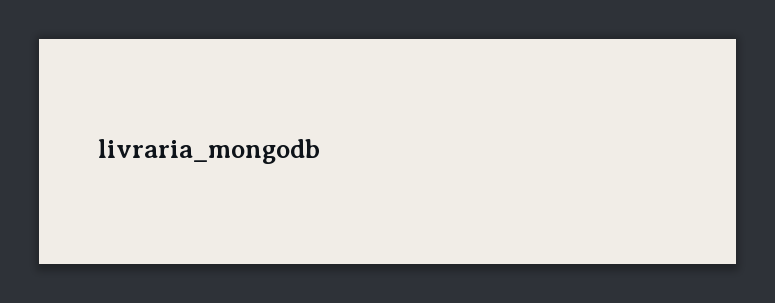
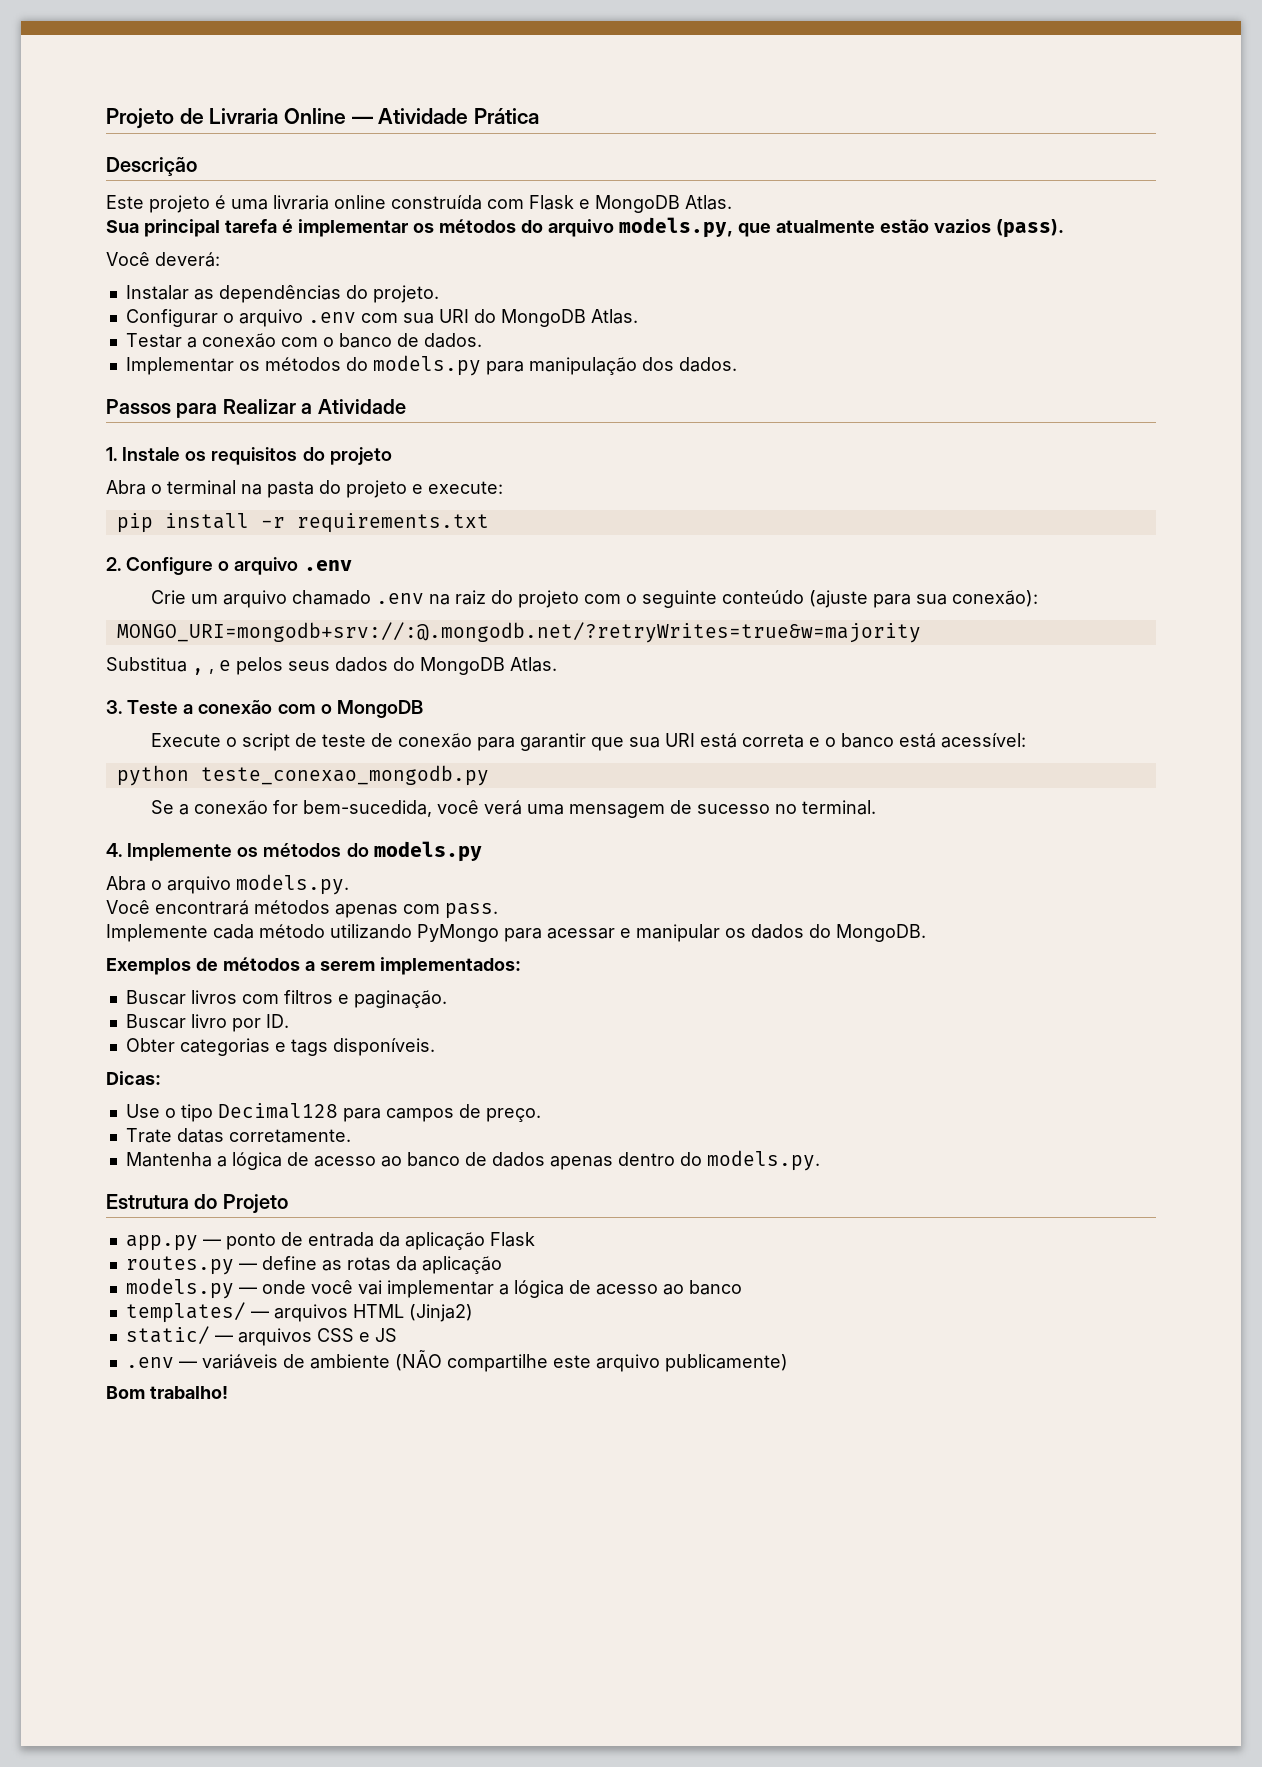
- livraria_mongodb
+ Projeto de Livraria Online — Atividade Prática
+ Descrição
+ Este projeto é uma livraria online construída com Flask e MongoDB Atlas.
+ Sua principal tarefa é implementar os métodos do arquivo models.py, que atualmente estão vazios (pass).
+ Você deverá:
+ Instalar as dependências do projeto.
+ Configurar o arquivo .env com sua URI do MongoDB Atlas.
+ Testar a conexão com o banco de dados.
+ Implementar os métodos do models.py para manipulação dos dados.
+ Passos para Realizar a Atividade
+ 1. Instale os requisitos do projeto
+ Abra o terminal na pasta do projeto e execute:
+ pip install -r requirements.txt
+ 2. Configure o arquivo .env
+ Crie um arquivo chamado .env na raiz do projeto com o seguinte conteúdo (ajuste para sua conexão):
+ MONGO_URI=mongodb+srv://:@.mongodb.net/?retryWrites=true&w=majority
+ Substitua , , e pelos seus dados do MongoDB Atlas.
+ 3. Teste a conexão com o MongoDB
+ Execute o script de teste de conexão para garantir que sua URI está correta e o banco está acessível:
+ python teste_conexao_mongodb.py
+ Se a conexão for bem-sucedida, você verá uma mensagem de sucesso no terminal.
+ 4. Implemente os métodos do models.py
+ Abra o arquivo models.py.
+ Você encontrará métodos apenas com pass.
+ Implemente cada método utilizando PyMongo para acessar e manipular os dados do MongoDB.
+ Exemplos de métodos a serem implementados:
+ Buscar livros com filtros e paginação.
+ Buscar livro por ID.
+ Obter categorias e tags disponíveis.
+ Dicas:
+ Use o tipo Decimal128 para campos de preço.
+ Trate datas corretamente.
+ Mantenha a lógica de acesso ao banco de dados apenas dentro do models.py.
+ Estrutura do Projeto
+ app.py — ponto de entrada da aplicação Flask
+ routes.py — define as rotas da aplicação
+ models.py — onde você vai implementar a lógica de acesso ao banco
+ templates/ — arquivos HTML (Jinja2)
+ static/ — arquivos CSS e JS
+ .env — variáveis de ambiente (NÃO compartilhe este arquivo publicamente)
+ Bom trabalho!

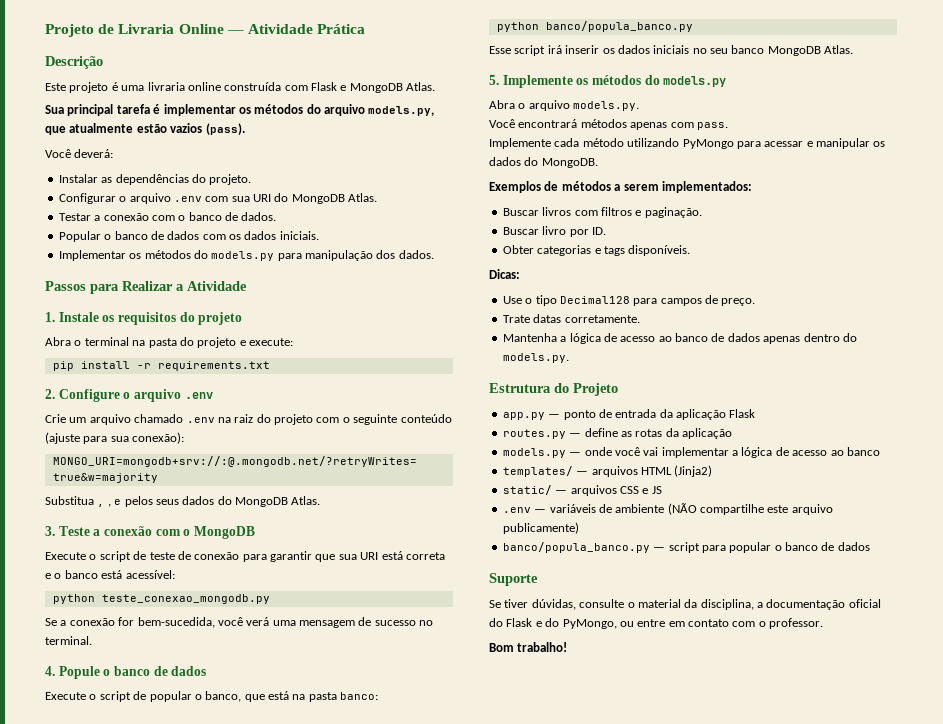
+ Popular o banco de dados com os dados iniciais.
- 4. Implemente os métodos do models.py
+ 4. Popule o banco de dados
+ Execute o script de popular o banco, que está na pasta banco:
+ python banco/popula_banco.py
+ Esse script irá inserir os dados iniciais no seu banco MongoDB Atlas.
+ 5. Implemente os métodos do models.py
+ banco/popula_banco.py — script para popular o banco de dados
+ Suporte
+ Se tiver dúvidas, consulte o material da disciplina, a documentação oficial do Flask e do PyMongo, ou entre em contato com o professor.

